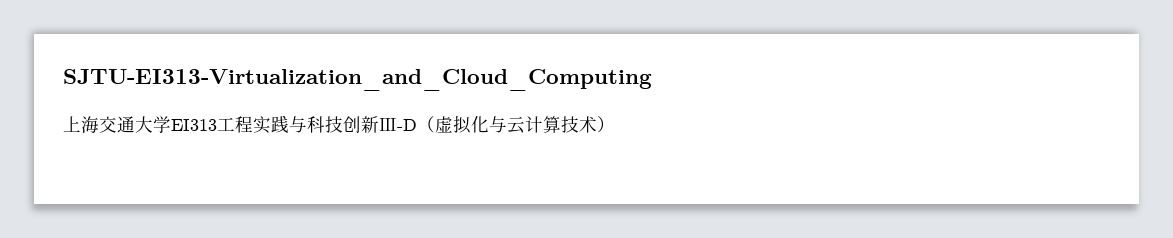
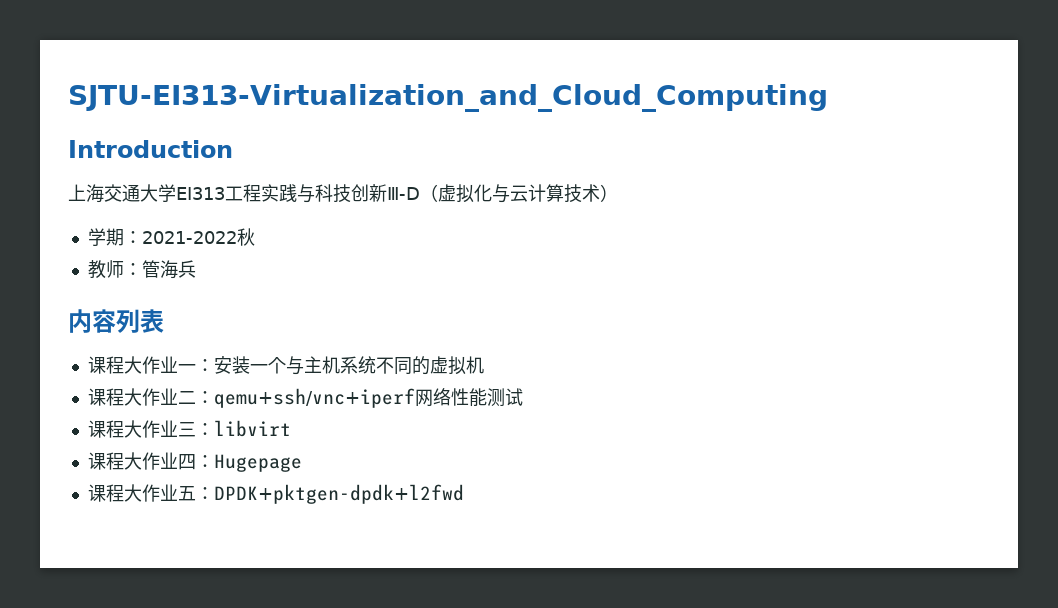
+ Introduction
+ 学期：2021-2022秋
+ 教师：管海兵
+ 内容列表
+ 课程大作业一：安装一个与主机系统不同的虚拟机
+ 课程大作业二：qemu+ssh/vnc+iperf网络性能测试
+ 课程大作业三：libvirt
+ 课程大作业四：Hugepage
+ 课程大作业五：DPDK+pktgen-dpdk+l2fwd

